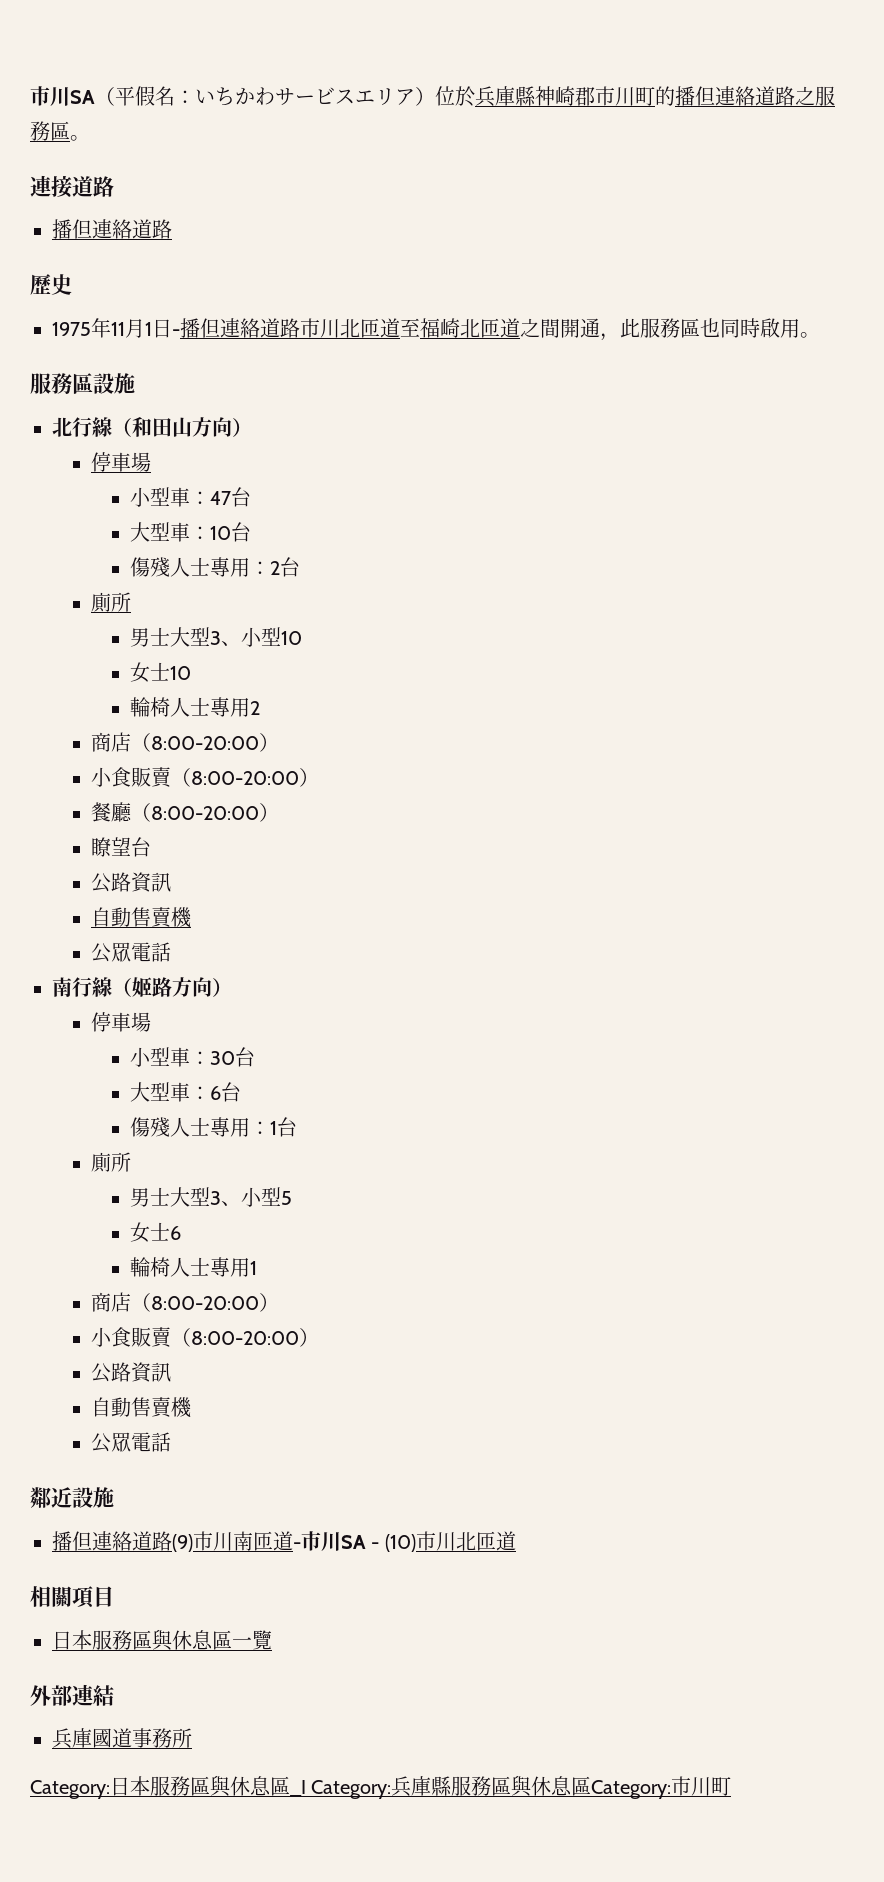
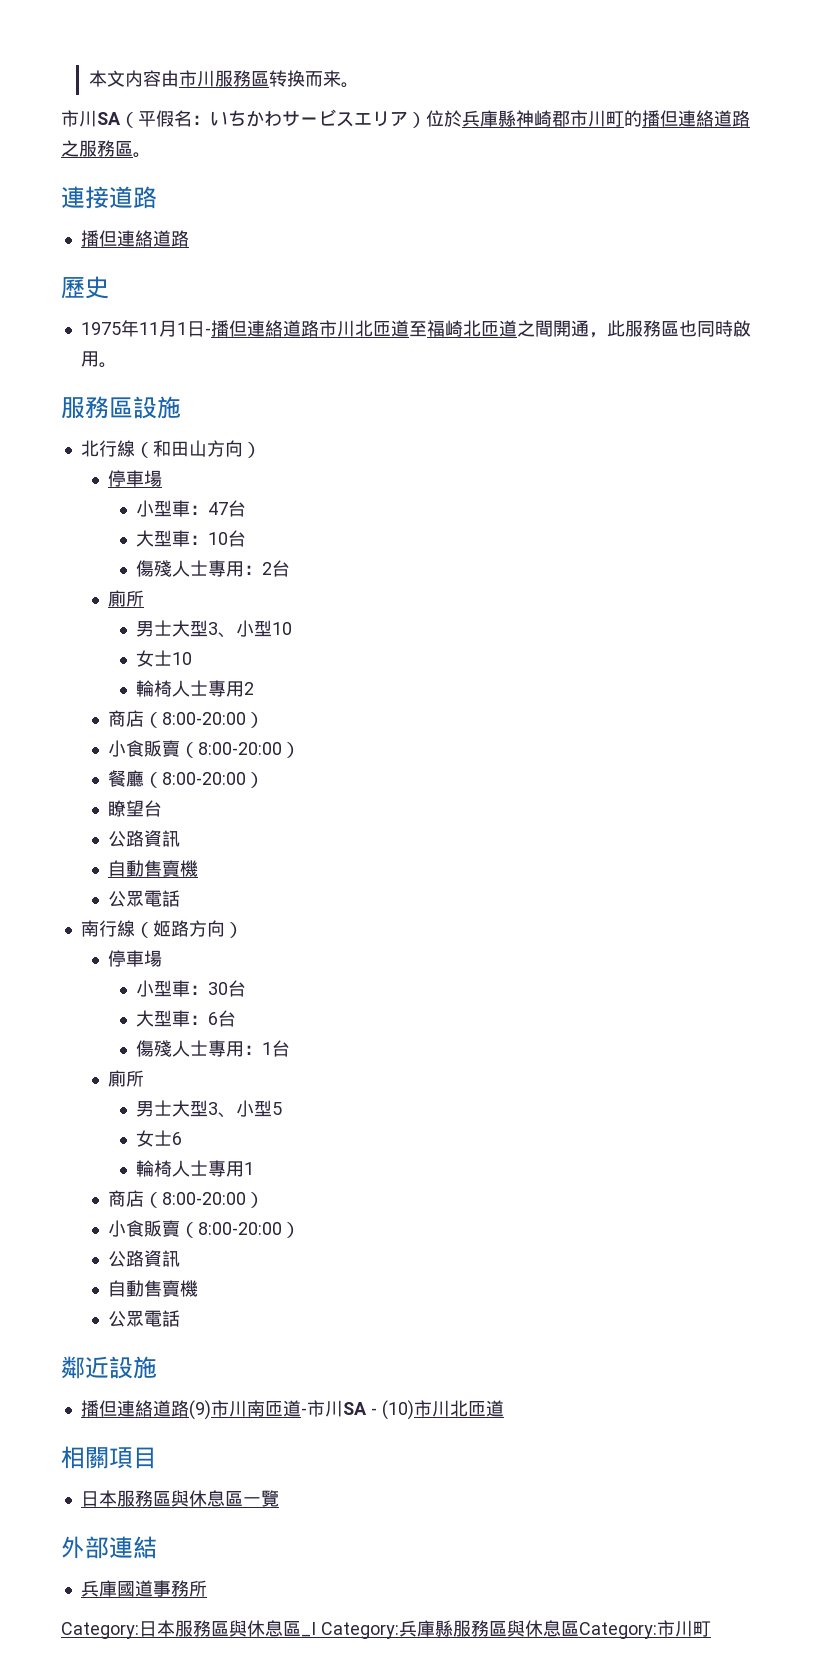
+ 本文内容由市川服務區转换而来。

